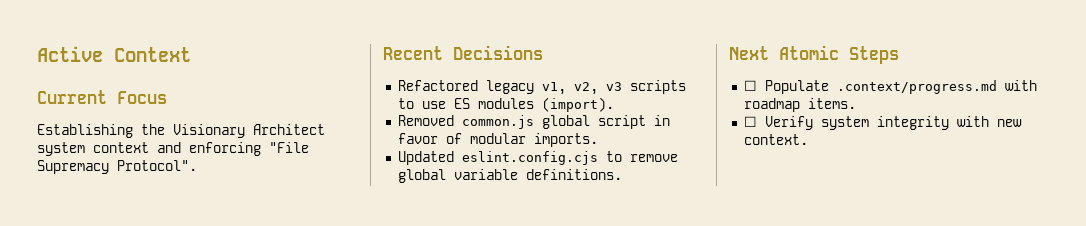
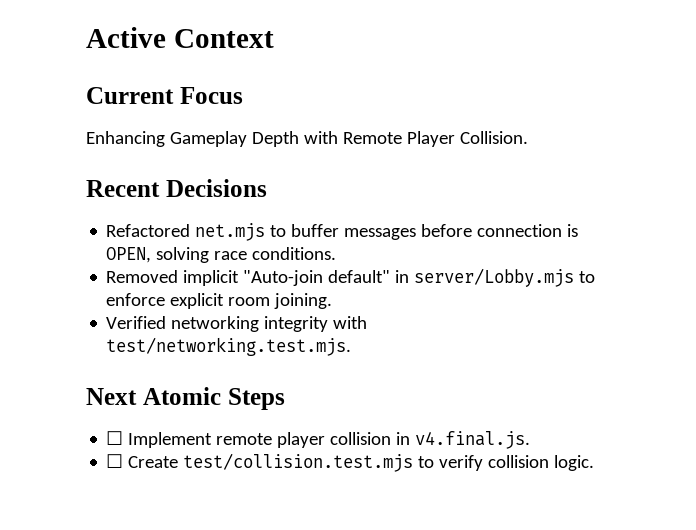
- Establishing the Visionary Architect system context and enforcing "File Supremacy Protocol".
+ Enhancing Gameplay Depth with Remote Player Collision.
  Recent Decisions
- Refactored legacy v1, v2, v3 scripts to use ES modules (import).
- Removed common.js global script in favor of modular imports.
- Updated eslint.config.cjs to remove global variable definitions.
+ Refactored net.mjs to buffer messages before connection is OPEN, solving race conditions.
+ Removed implicit "Auto-join default" in server/Lobby.mjs to enforce explicit room joining.
+ Verified networking integrity with test/networking.test.mjs.
  Next Atomic Steps
- ☐ Populate .context/progress.md with roadmap items.
- ☐ Verify system integrity with new context.
+ ☐ Implement remote player collision in v4.final.js.
+ ☐ Create test/collision.test.mjs to verify collision logic.

